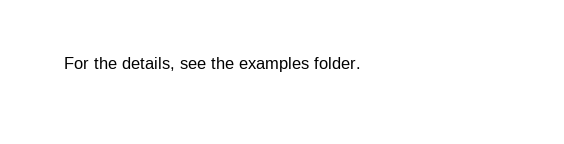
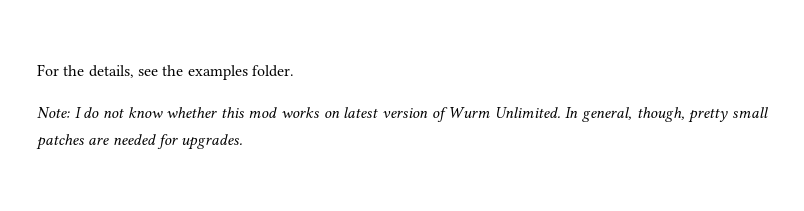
+ Note: I do not know whether this mod works on latest version of Wurm Unlimited. In general, though, pretty small patches are needed for upgrades.

